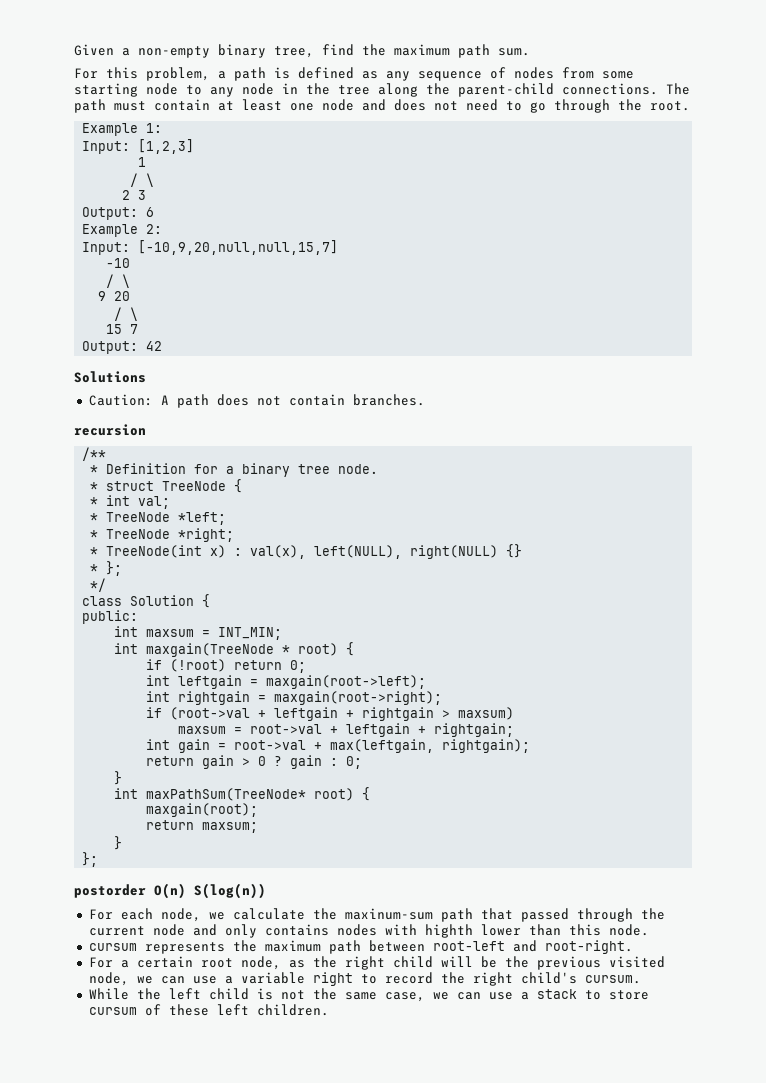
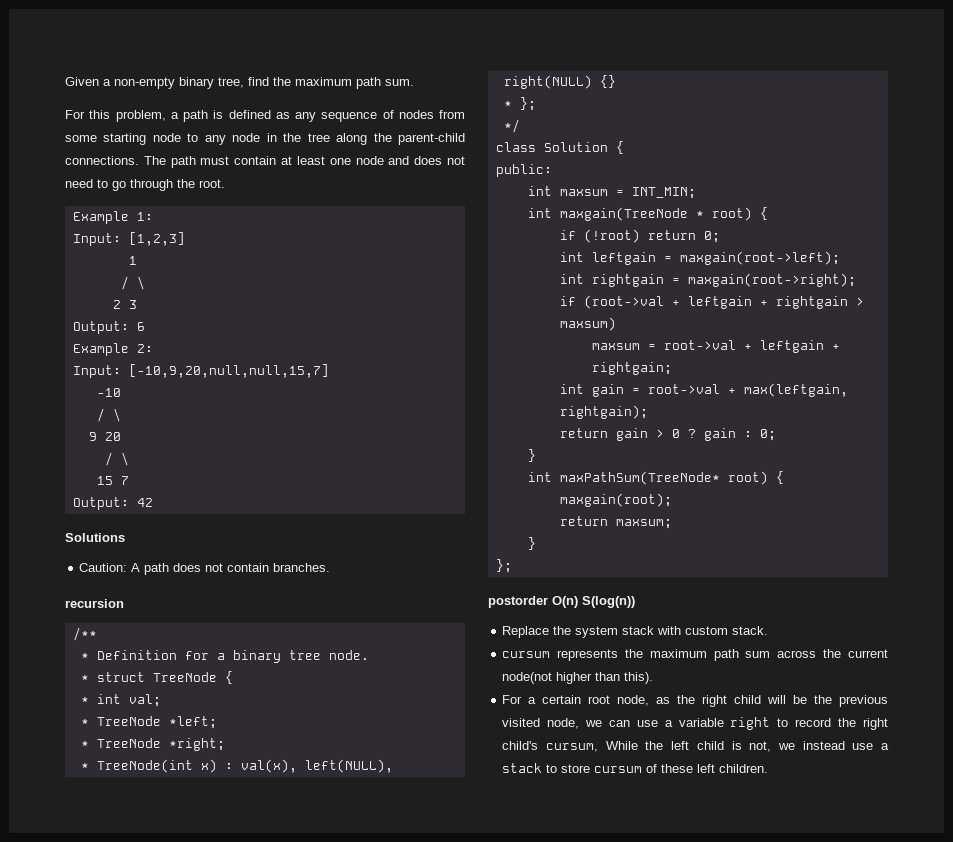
- For each node, we calculate the maxinum-sum path that passed through the current node and only contains nodes with highth lower than this node.
+ Replace the system stack with custom stack.
- cursum represents the maximum path between root-left and root-right.
+ cursum represents the maximum path sum across the current node(not higher than this).
- For a certain root node, as the right child will be the previous visited node, we can use a variable right to record the right child's cursum.
- While the left child is not the same case, we can use a stack to store cursum of these left children.
+ For a certain root node, as the right child will be the previous visited node, we can use a variable right to record the right child's cursum, While the left child is not, we instead use a stack to store cursum of these left children.

